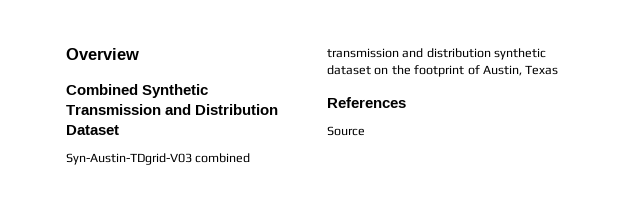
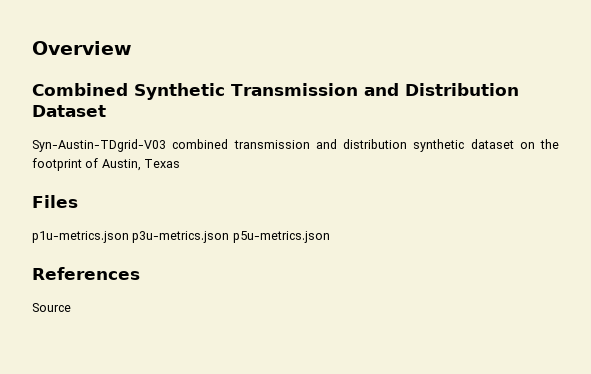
+ Files
+ p1u-metrics.json p3u-metrics.json p5u-metrics.json

